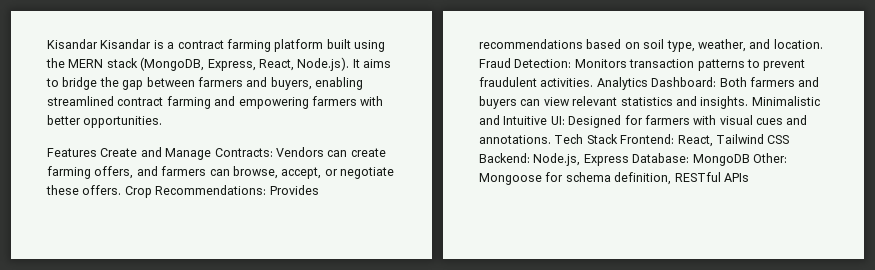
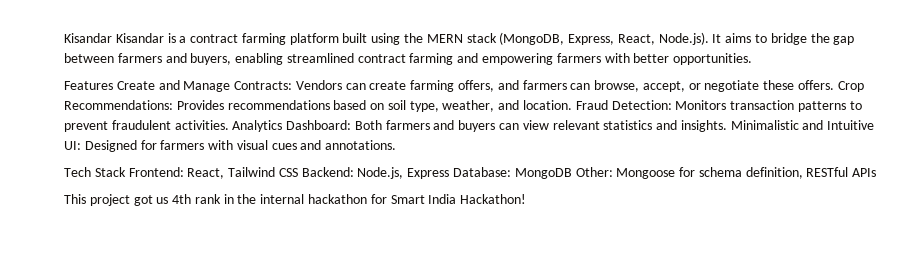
- Minimalistic and Intuitive UI: Designed for farmers with visual cues and annotations. Tech Stack Frontend: React, Tailwind CSS Backend: Node.js, Express Database: MongoDB Other: Mongoose for schema definition, RESTful APIs
+ Minimalistic and Intuitive UI: Designed for farmers with visual cues and annotations.
+ Tech Stack Frontend: React, Tailwind CSS Backend: Node.js, Express Database: MongoDB Other: Mongoose for schema definition, RESTful APIs
+ This project got us 4th rank in the internal hackathon for Smart India Hackathon!

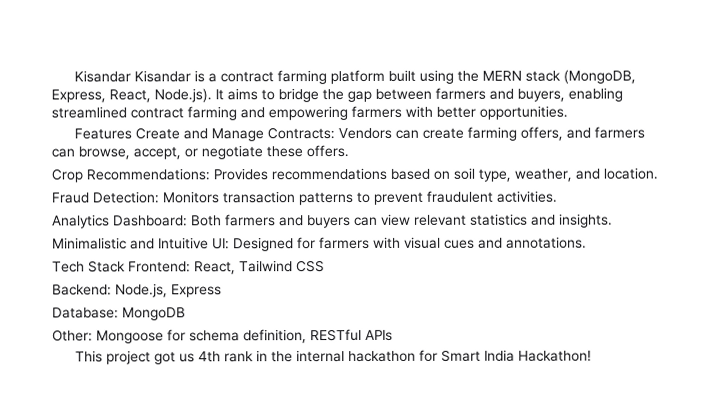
- Vendors can create farming offers, and farmers can browse, accept, or negotiate these offers. Crop Recommendations:
+ Vendors can create farming offers, and farmers can browse, accept, or negotiate these offers.
+ Crop Recommendations:
- Provides recommendations based on soil type, weather, and location. Fraud Detection:
+ Provides recommendations based on soil type, weather, and location.
+ Fraud Detection:
- Monitors transaction patterns to prevent fraudulent activities. Analytics Dashboard:
+ Monitors transaction patterns to prevent fraudulent activities.
+ Analytics Dashboard:
- Both farmers and buyers can view relevant statistics and insights. Minimalistic and Intuitive UI:
+ Both farmers and buyers can view relevant statistics and insights.
+ Minimalistic and Intuitive UI:
- Tech Stack Frontend: React, Tailwind CSS Backend: Node.js, Express Database: MongoDB Other: Mongoose for schema definition, RESTful APIs
+ Tech Stack Frontend: React, Tailwind CSS
+ Backend: Node.js, Express
+ Database: MongoDB
+ Other: Mongoose for schema definition, RESTful APIs

